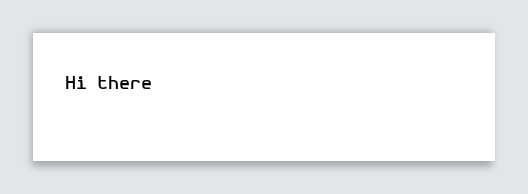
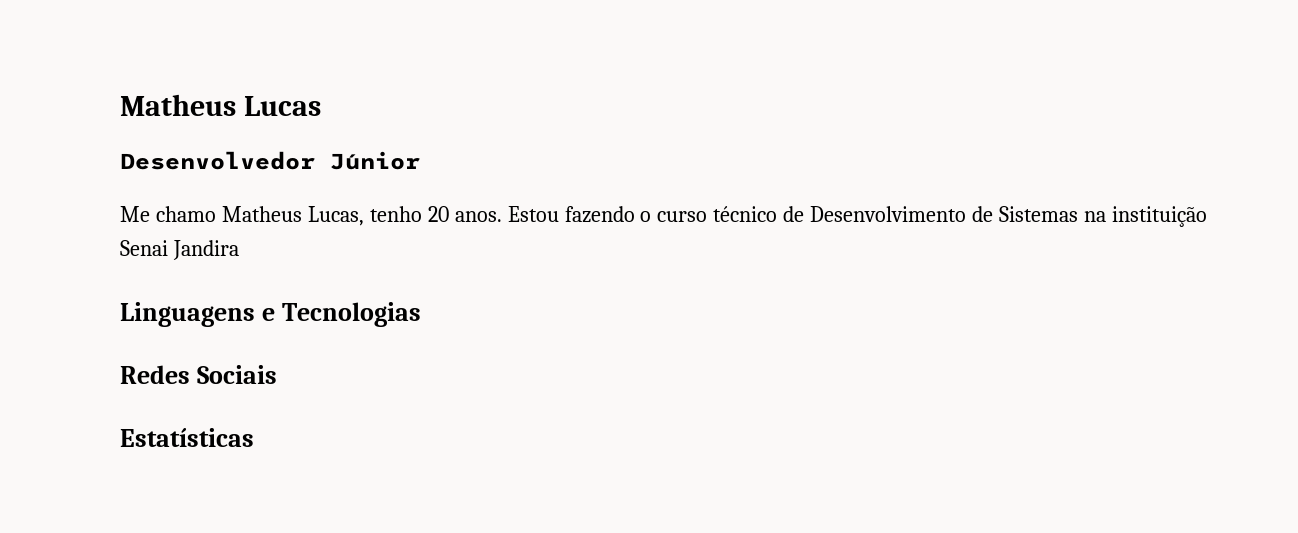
- Hi there
+ Matheus Lucas
+ Desenvolvedor Júnior
+ Me chamo Matheus Lucas, tenho 20 anos. Estou fazendo o curso técnico de Desenvolvimento de Sistemas na instituição Senai Jandira
+ Linguagens e Tecnologias
+ Redes Sociais
+ Estatísticas

